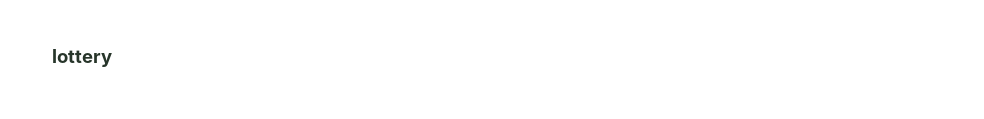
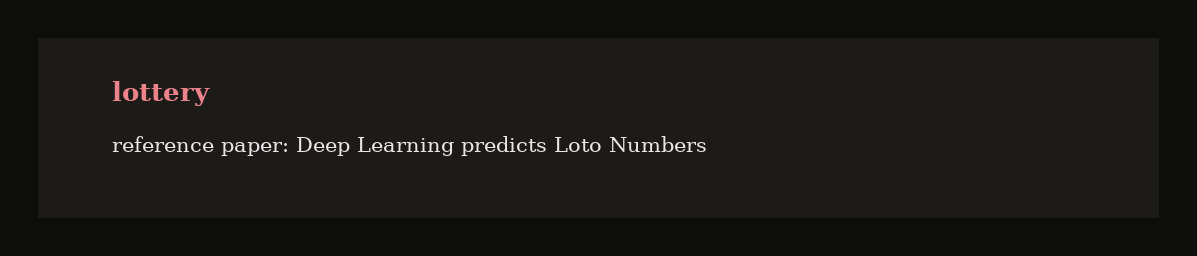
+ reference paper: Deep Learning predicts Loto Numbers

